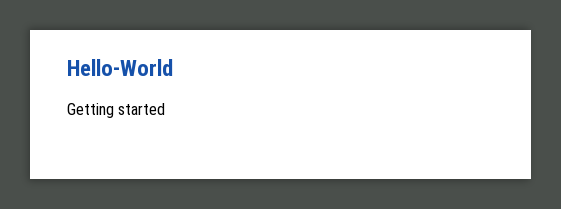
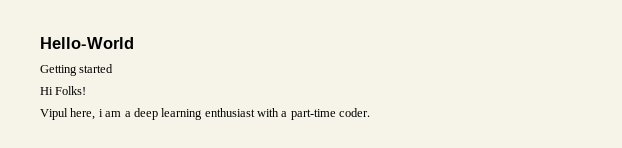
+ Hi Folks!
+ Vipul here, i am a deep learning enthusiast with a part-time coder.

